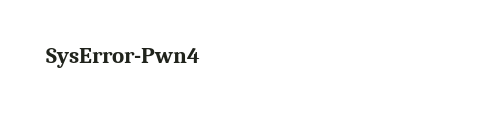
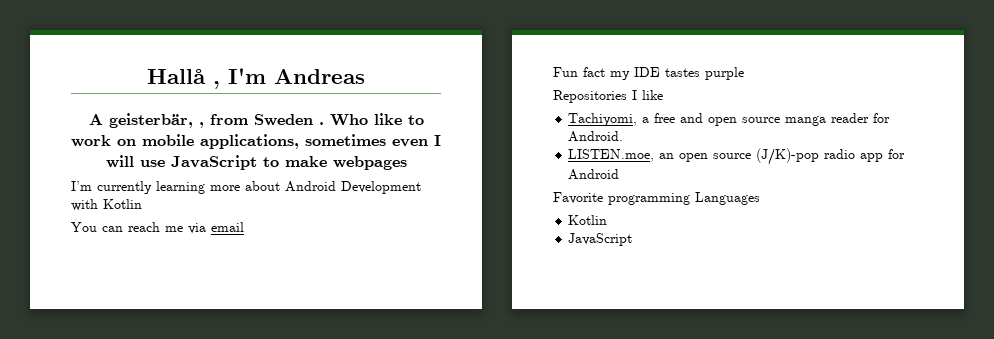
- SysError-Pwn4
+ Hallå , I'm Andreas
+ A geisterbär, , from Sweden . Who like to work on mobile applications, sometimes even I will use JavaScript to make webpages
+ I’m currently learning more about Android Development with Kotlin
+ You can reach me via email
+ Fun fact my IDE tastes purple
+ Repositories I like
+ Tachiyomi, a free and open source manga reader for Android.
+ LISTEN.moe, an open source (J/K)-pop radio app for Android
+ Favorite programming Languages
+ Kotlin
+ JavaScript

